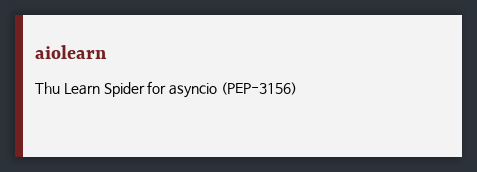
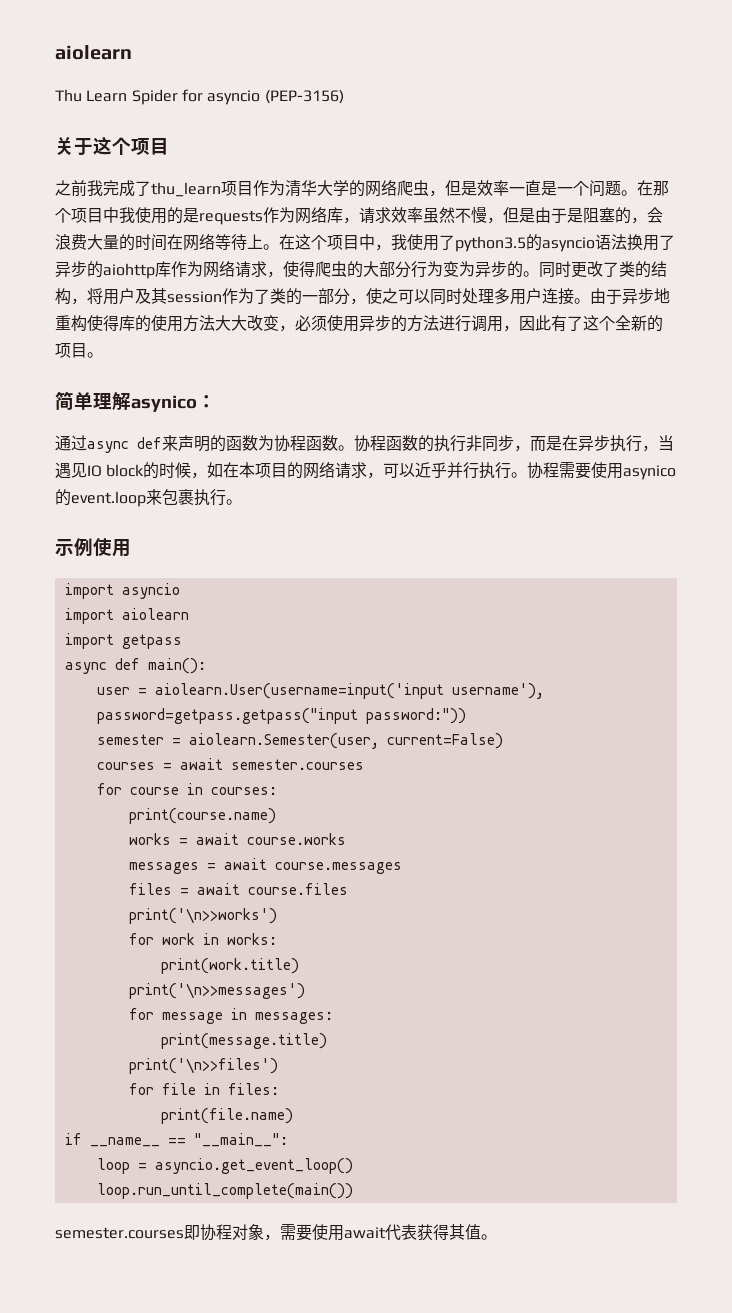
+ 关于这个项目
+ 之前我完成了thu_learn项目作为清华大学的网络爬虫，但是效率一直是一个问题。在那个项目中我使用的是requests作为网络库，请求效率虽然不慢，但是由于是阻塞的，会浪费大量的时间在网络等待上。在这个项目中，我使用了python3.5的asyncio语法换用了异步的aiohttp库作为网络请求，使得爬虫的大部分行为变为异步的。同时更改了类的结构，将用户及其session作为了类的一部分，使之可以同时处理多用户连接。由于异步地重构使得库的使用方法大大改变，必须使用异步的方法进行调用，因此有了这个全新的项目。
+ 简单理解asynico：
+ 通过async def来声明的函数为协程函数。协程函数的执行非同步，而是在异步执行，当遇见IO block的时候，如在本项目的网络请求，可以近乎并行执行。协程需要使用asynico的event.loop来包裹执行。
+ 示例使用
+ import asyncio
+ import aiolearn
+ import getpass
+ async def main():
+ user = aiolearn.User(username=input('input username'), password=getpass.getpass("input password:"))
+ semester = aiolearn.Semester(user, current=False)
+ courses = await semester.courses
+ for course in courses:
+ print(course.name)
+ works = await course.works
+ messages = await course.messages
+ files = await course.files
+ print('\n>>works')
+ for work in works:
+ print(work.title)
+ print('\n>>messages')
+ for message in messages:
+ print(message.title)
+ print('\n>>files')
+ for file in files:
+ print(file.name)
+ if __name__ == "__main__":
+ loop = asyncio.get_event_loop()
+ loop.run_until_complete(main())
+ semester.courses即协程对象，需要使用await代表获得其值。

